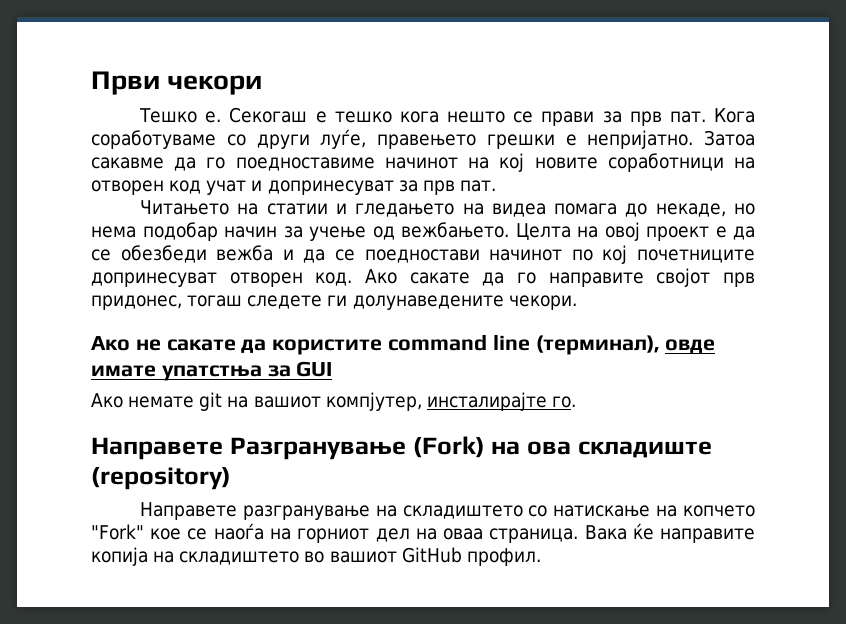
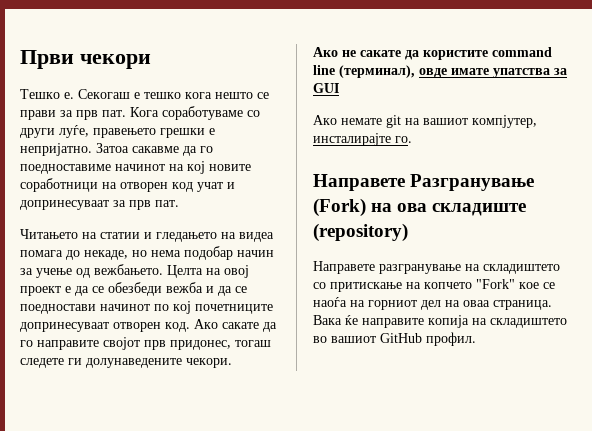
- Затоа сакавме да го поедноставиме начинот на кој новите соработници на отворен код учат и допринесуват за прв пат.
+ Затоа сакавме да го поедноставиме начинот на кој новите соработници на отворен код учат и допринесуваат за прв пат.
- Целта на овој проект е да се обезбеди вежба и да се поедностави начинот по кој почетниците допринесуват отворен код.
+ Целта на овој проект е да се обезбеди вежба и да се поедностави начинот по кој почетниците допринесуваат отворен код.
- Ако не сакате да користите command line (терминал), овде имате упатстња за GUI
+ Ако не сакате да користите command line (терминал), овде имате упатства за GUI
- Направете разгранување на складиштето со натискање на копчето "Fork" кое се наоѓа на горниот дел на оваа страница.
+ Направете разгранување на складиштето со притискање на копчето "Fork" кое се наоѓа на горниот дел на оваа страница.

